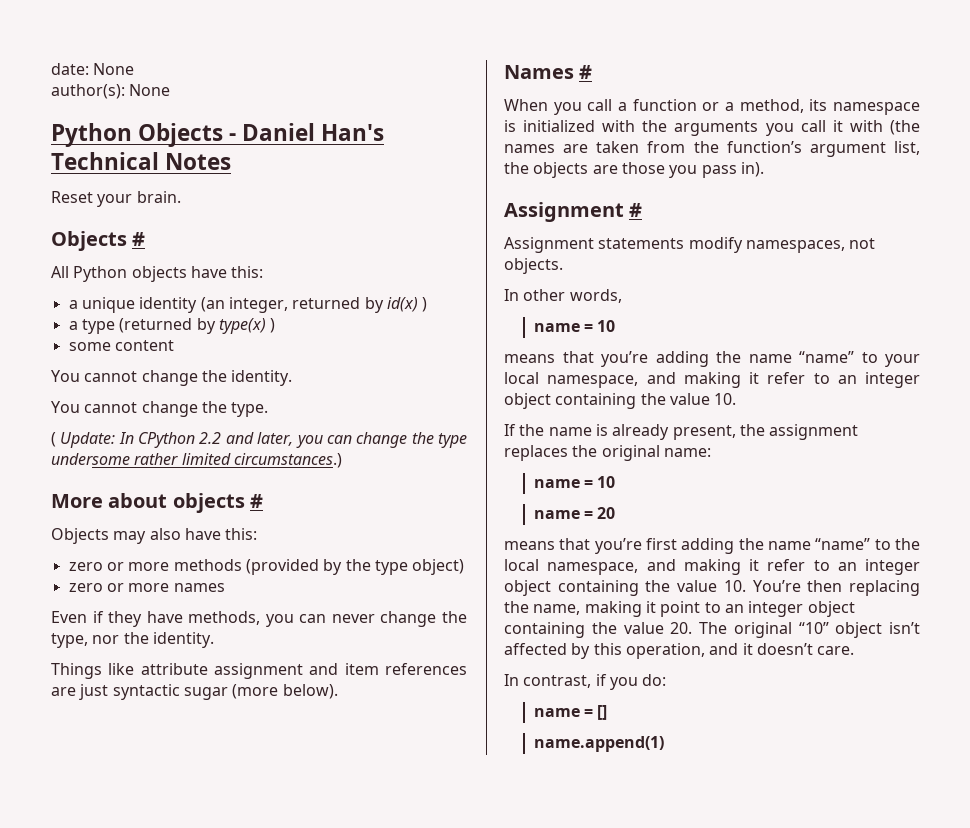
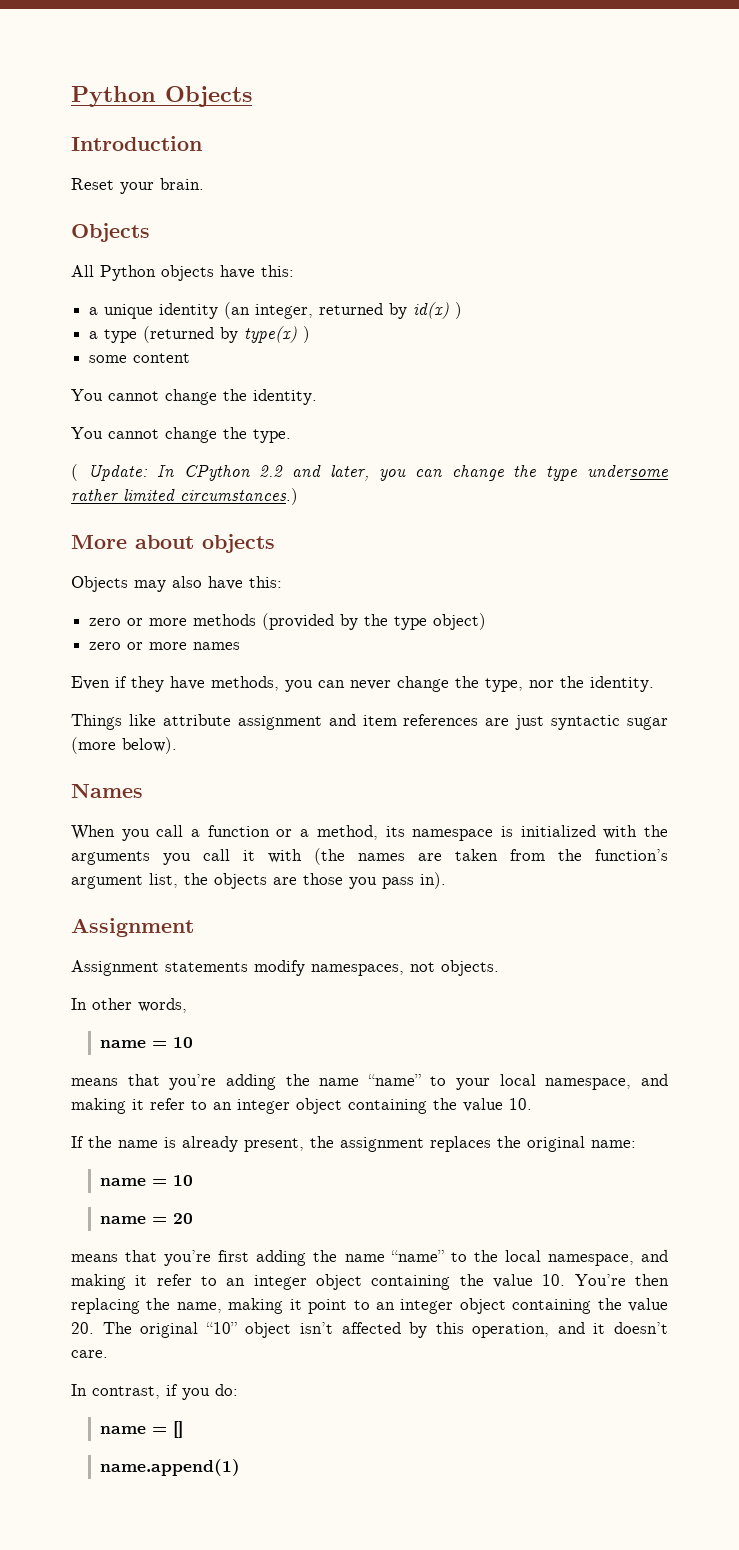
- date: None
- author(s): None
- Python Objects - Daniel Han's Technical Notes
+ Python Objects
+ Introduction
  Reset your brain.
- Objects #
+ Objects
- More about objects #
+ More about objects
- Names #
+ Names
  When you call a function or a method, its namespace is initialized with the arguments you call it with (the names are taken from the function’s argument list, the objects are those you pass in).
- Assignment #
+ Assignment

